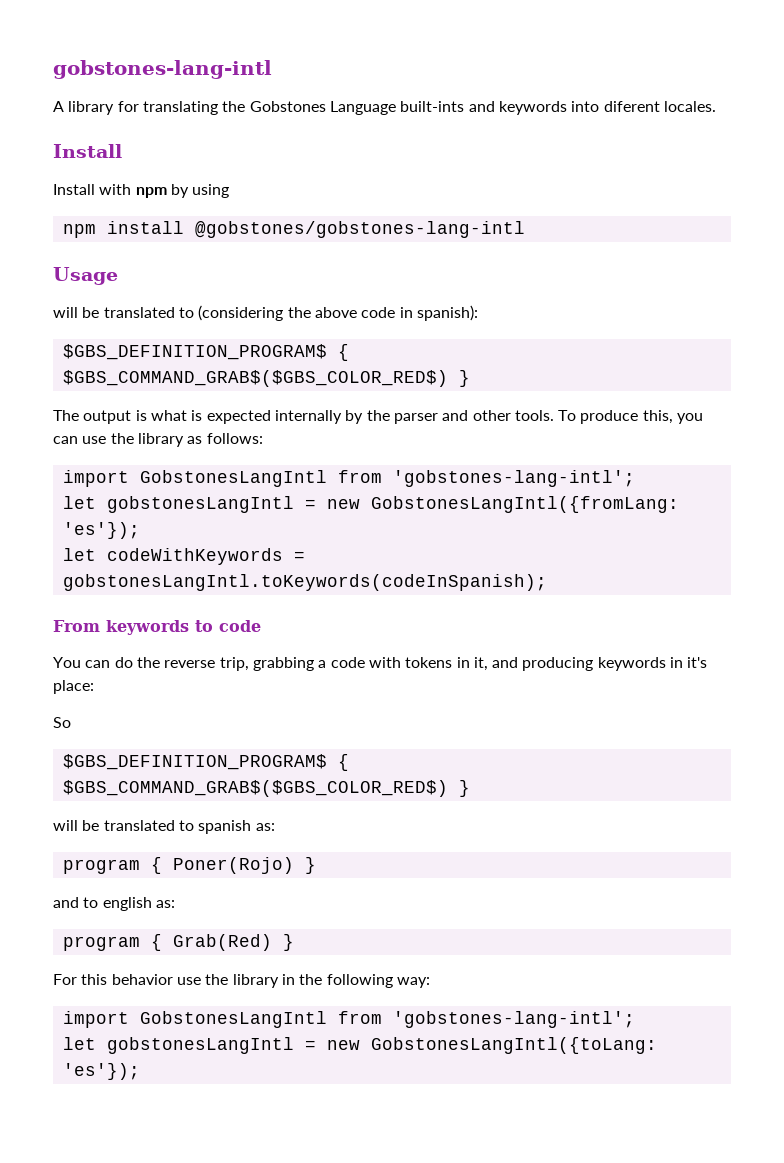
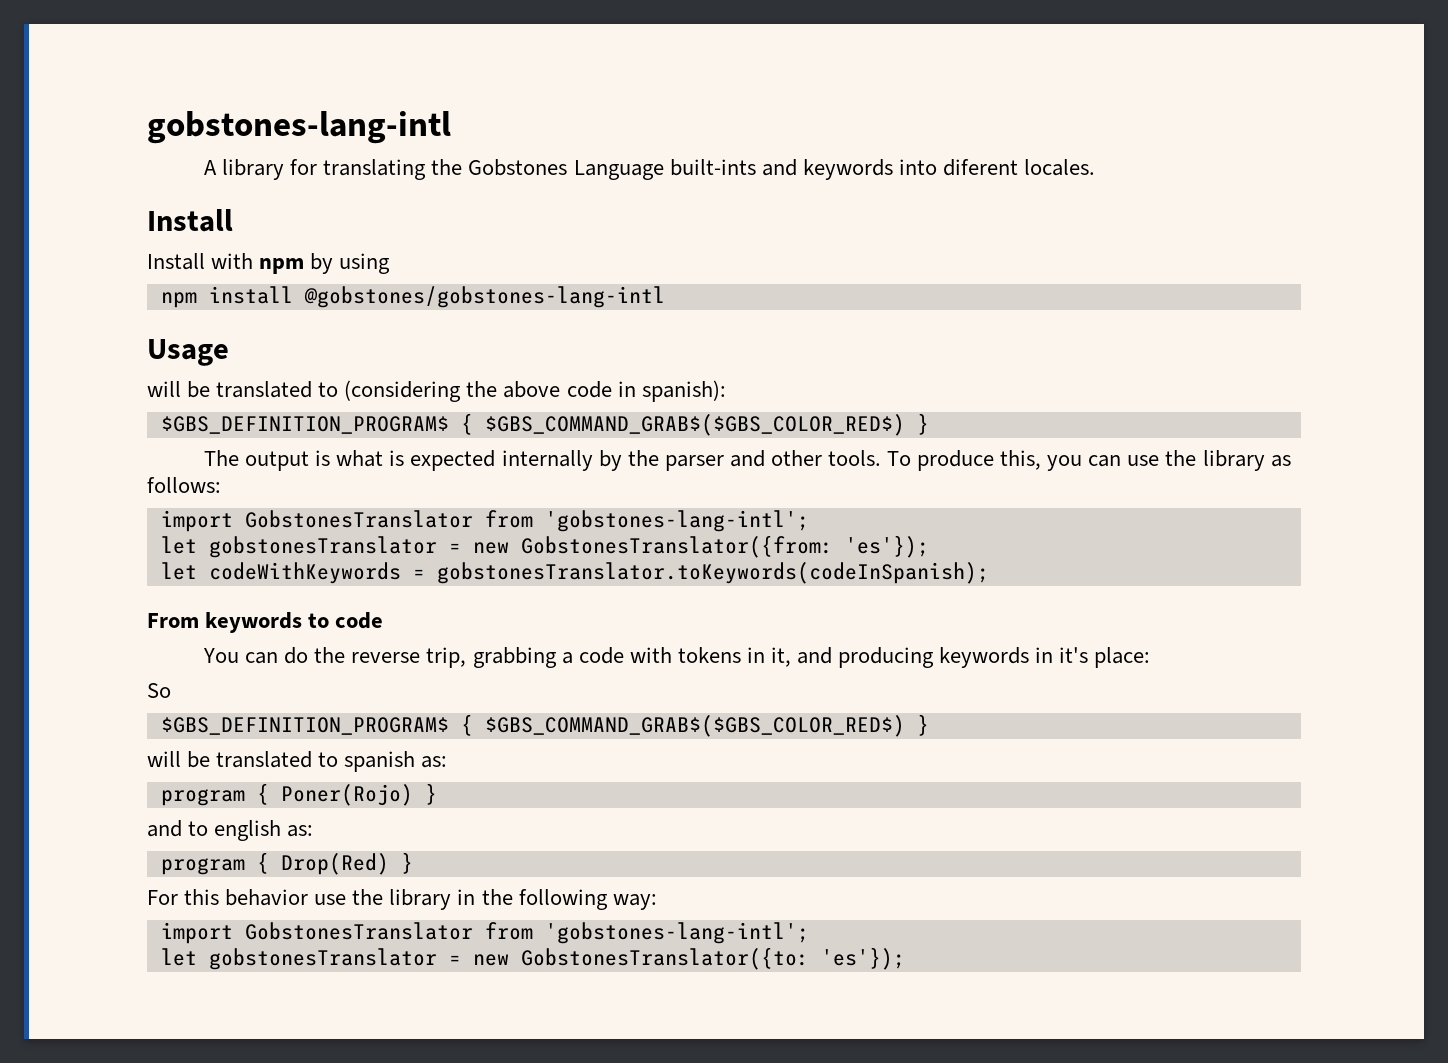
  To produce this, you can use the library as follows:
- import GobstonesLangIntl from 'gobstones-lang-intl';
- let gobstonesLangIntl = new GobstonesLangIntl({fromLang: 'es'});
+ import GobstonesTranslator from 'gobstones-lang-intl';
+ let gobstonesTranslator = new GobstonesTranslator({from: 'es'});
- let codeWithKeywords = gobstonesLangIntl.toKeywords(codeInSpanish);
+ let codeWithKeywords = gobstonesTranslator.toKeywords(codeInSpanish);
- program { Grab(Red) }
+ program { Drop(Red) }
  For this behavior use the library in the following way:
- import GobstonesLangIntl from 'gobstones-lang-intl';
- let gobstonesLangIntl = new GobstonesLangIntl({toLang: 'es'});
+ import GobstonesTranslator from 'gobstones-lang-intl';
+ let gobstonesTranslator = new GobstonesTranslator({to: 'es'});

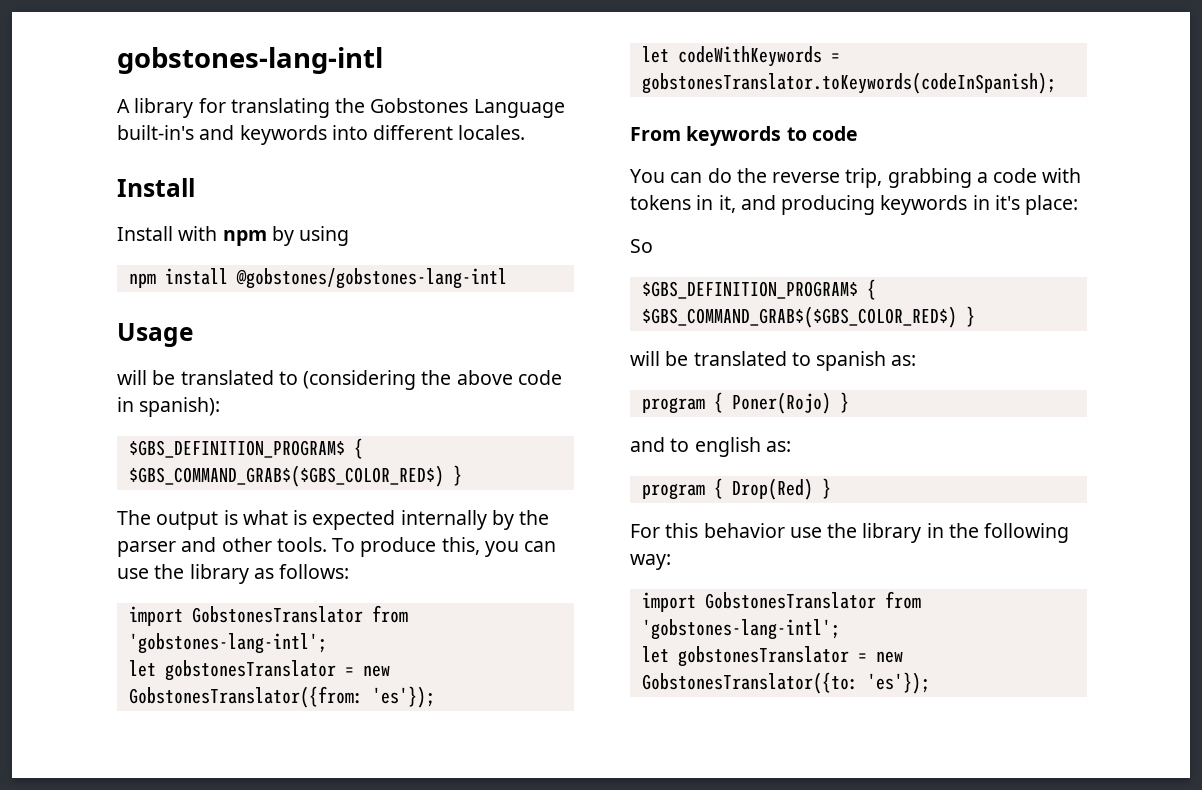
- A library for translating the Gobstones Language built-ints and keywords into diferent locales.
+ A library for translating the Gobstones Language built-in's and keywords into different locales.

